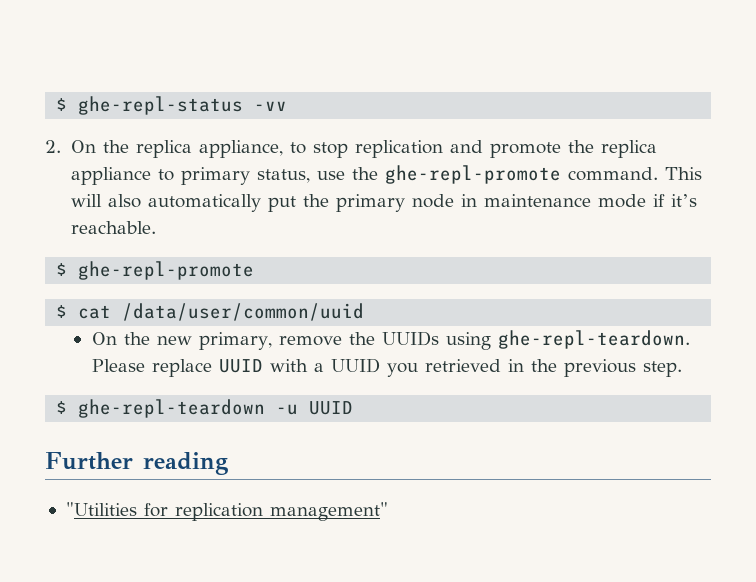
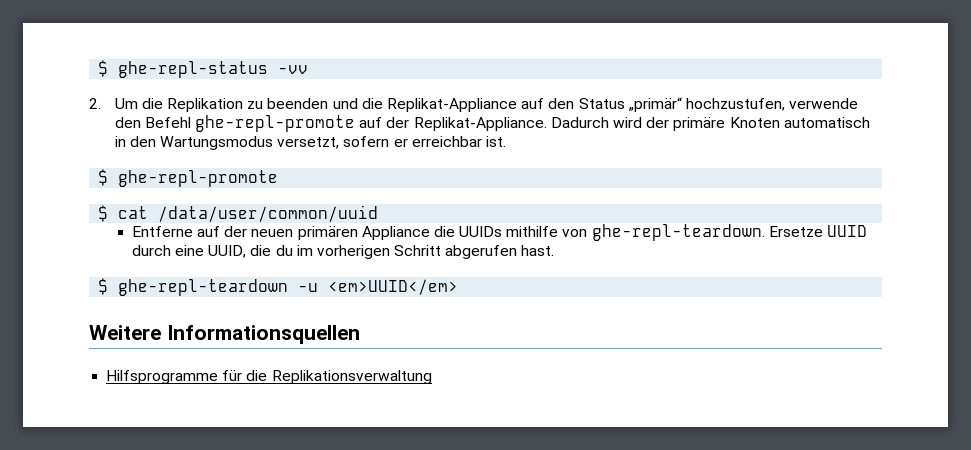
- 2. On the replica appliance, to stop replication and promote the replica appliance to primary status, use the ghe-repl-promote command. This will also automatically put the primary node in maintenance mode if it’s reachable.
+ 2. Um die Replikation zu beenden und die Replikat-Appliance auf den Status „primär“ hochzustufen, verwende den Befehl ghe-repl-promote auf der Replikat-Appliance. Dadurch wird der primäre Knoten automatisch in den Wartungsmodus versetzt, sofern er erreichbar ist.
- On the new primary, remove the UUIDs using ghe-repl-teardown. Please replace UUID with a UUID you retrieved in the previous step.
- $ ghe-repl-teardown -u UUID
- Further reading
- "Utilities for replication management"
+ Entferne auf der neuen primären Appliance die UUIDs mithilfe von ghe-repl-teardown. Ersetze UUID durch eine UUID, die du im vorherigen Schritt abgerufen hast.
+ $ ghe-repl-teardown -u <em>UUID</em>
+ Weitere Informationsquellen
+ Hilfsprogramme für die Replikationsverwaltung

